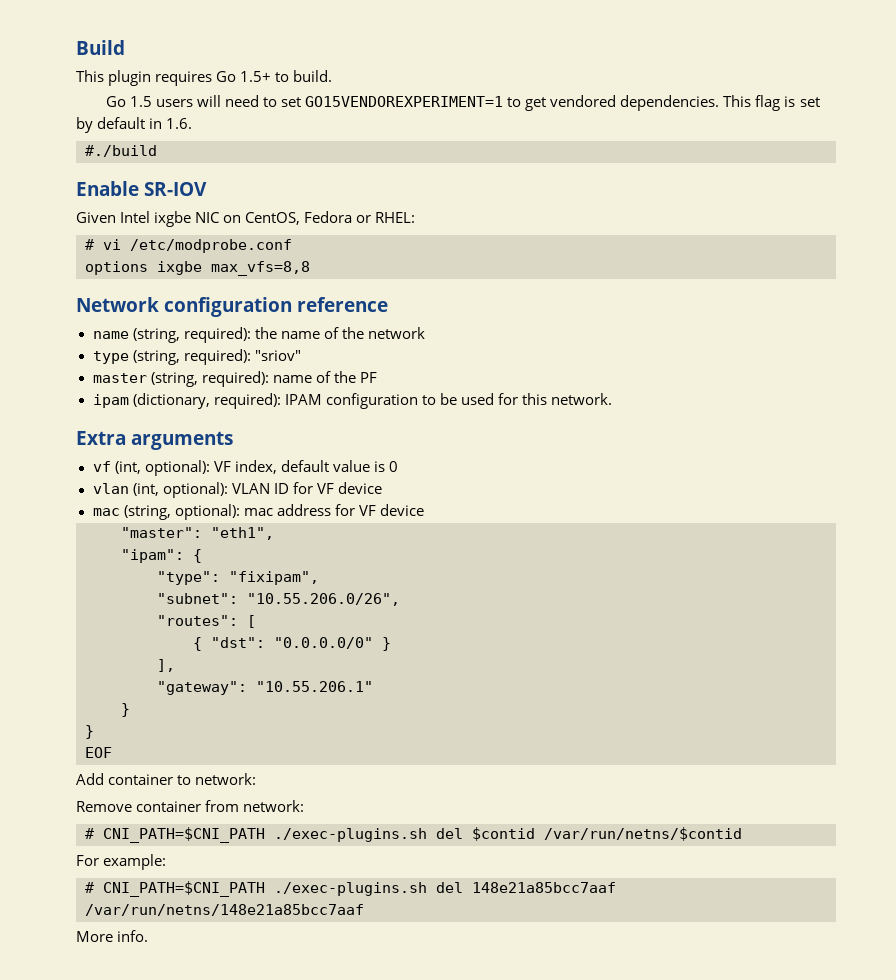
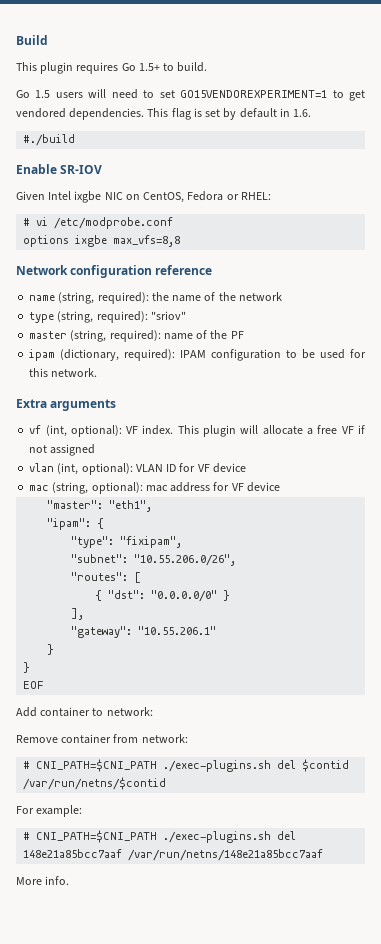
- vf (int, optional): VF index, default value is 0
+ vf (int, optional): VF index. This plugin will allocate a free VF if not assigned

